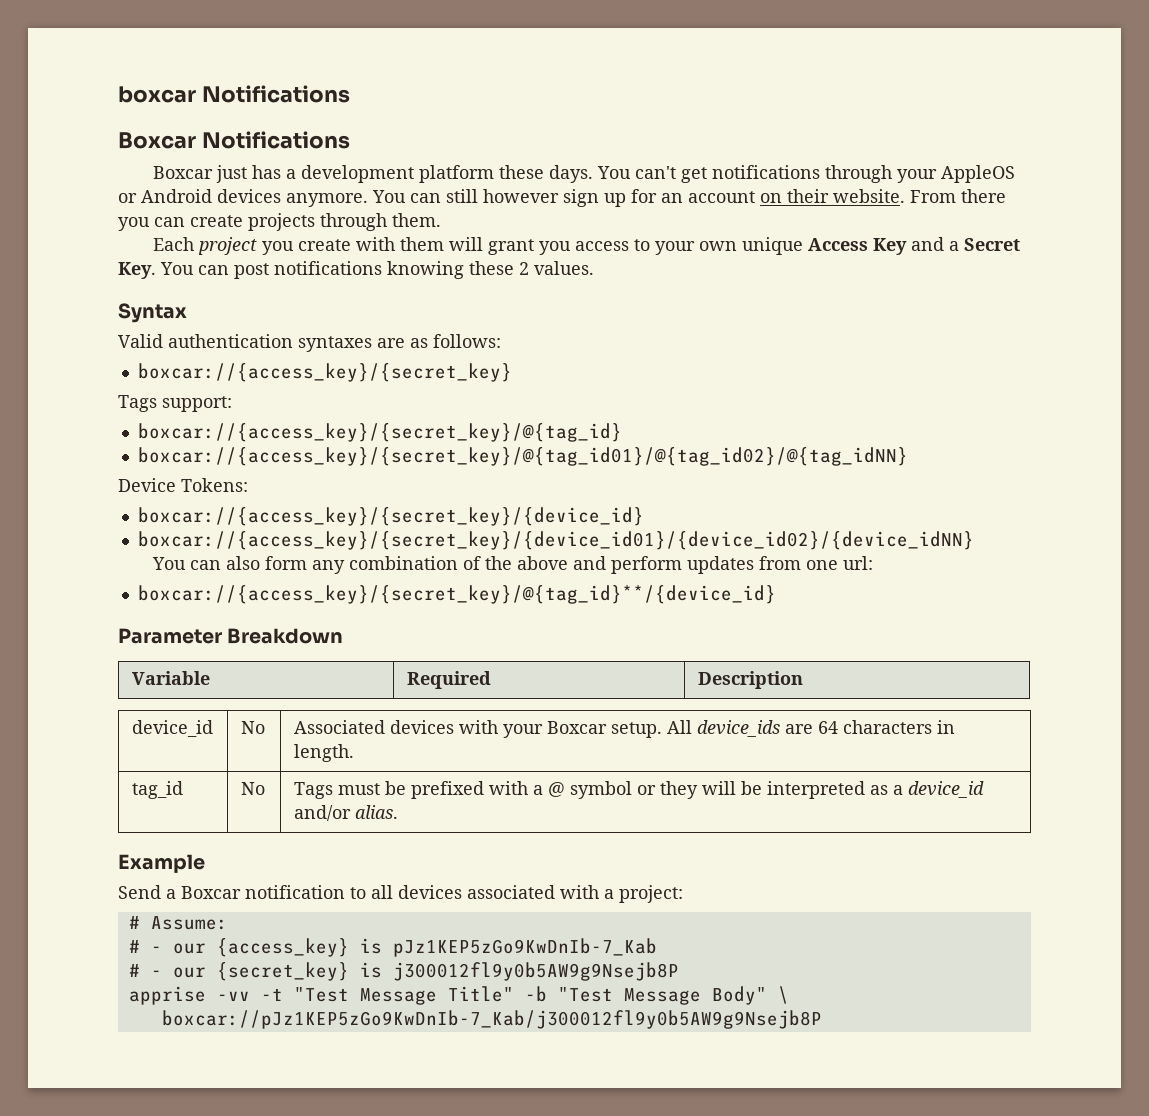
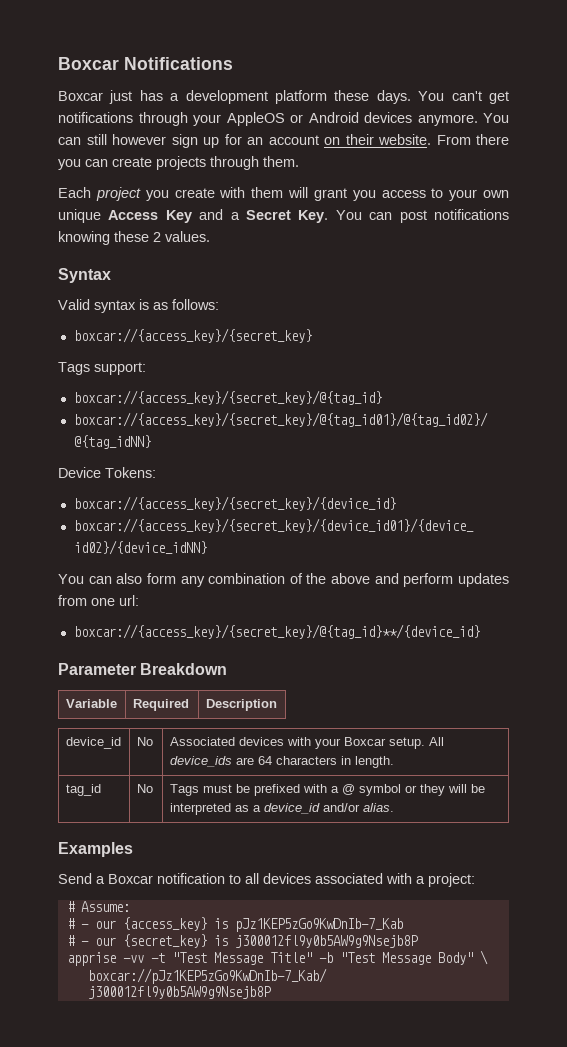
- boxcar Notifications
- Valid authentication syntaxes are as follows:
+ Valid syntax is as follows:
- Example
+ Examples

